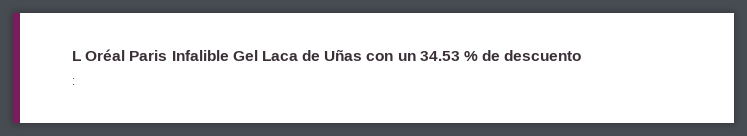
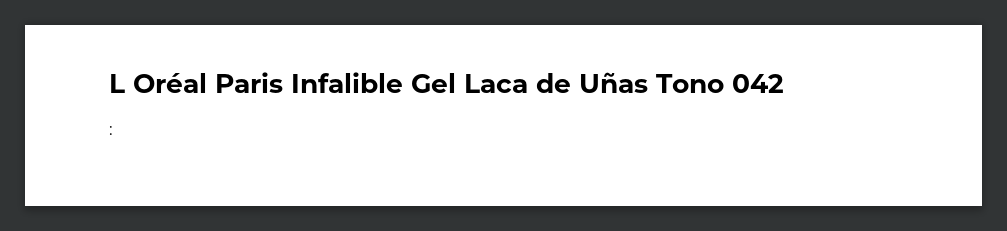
- L Oréal Paris Infalible Gel Laca de Uñas con un 34.53 % de descuento
+ L Oréal Paris Infalible Gel Laca de Uñas Tono 042

